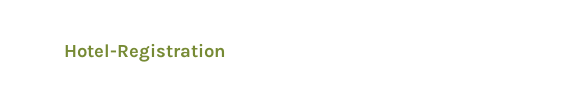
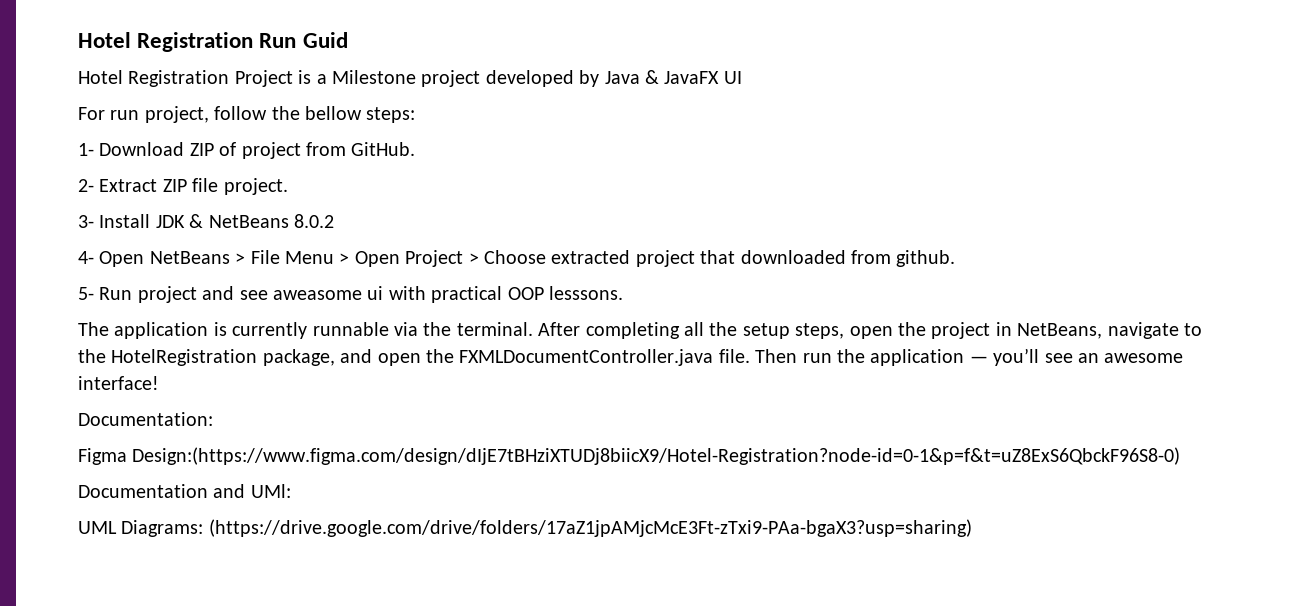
- Hotel-Registration
+ Hotel Registration Run Guid
+ Hotel Registration Project is a Milestone project developed by Java & JavaFX UI
+ For run project, follow the bellow steps:
+ 1- Download ZIP of project from GitHub.
+ 2- Extract ZIP file project.
+ 3- Install JDK & NetBeans 8.0.2
+ 4- Open NetBeans > File Menu > Open Project > Choose extracted project that downloaded from github.
+ 5- Run project and see aweasome ui with practical OOP lesssons.
+ The application is currently runnable via the terminal. After completing all the setup steps, open the project in NetBeans, navigate to the HotelRegistration package, and open the FXMLDocumentController.java file. Then run the application — you’ll see an awesome interface!
+ Documentation:
+ Figma Design:(https://www.figma.com/design/dIjE7tBHziXTUDj8biicX9/Hotel-Registration?node-id=0-1&p=f&t=uZ8ExS6QbckF96S8-0)
+ Documentation and UMl:
+ UML Diagrams: (https://drive.google.com/drive/folders/17aZ1jpAMjcMcE3Ft-zTxi9-PAa-bgaX3?usp=sharing)

